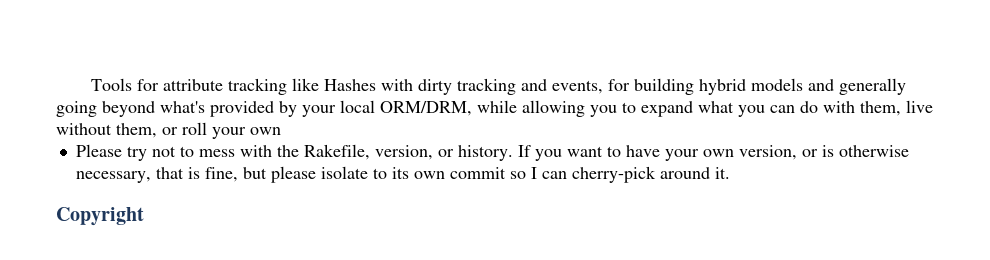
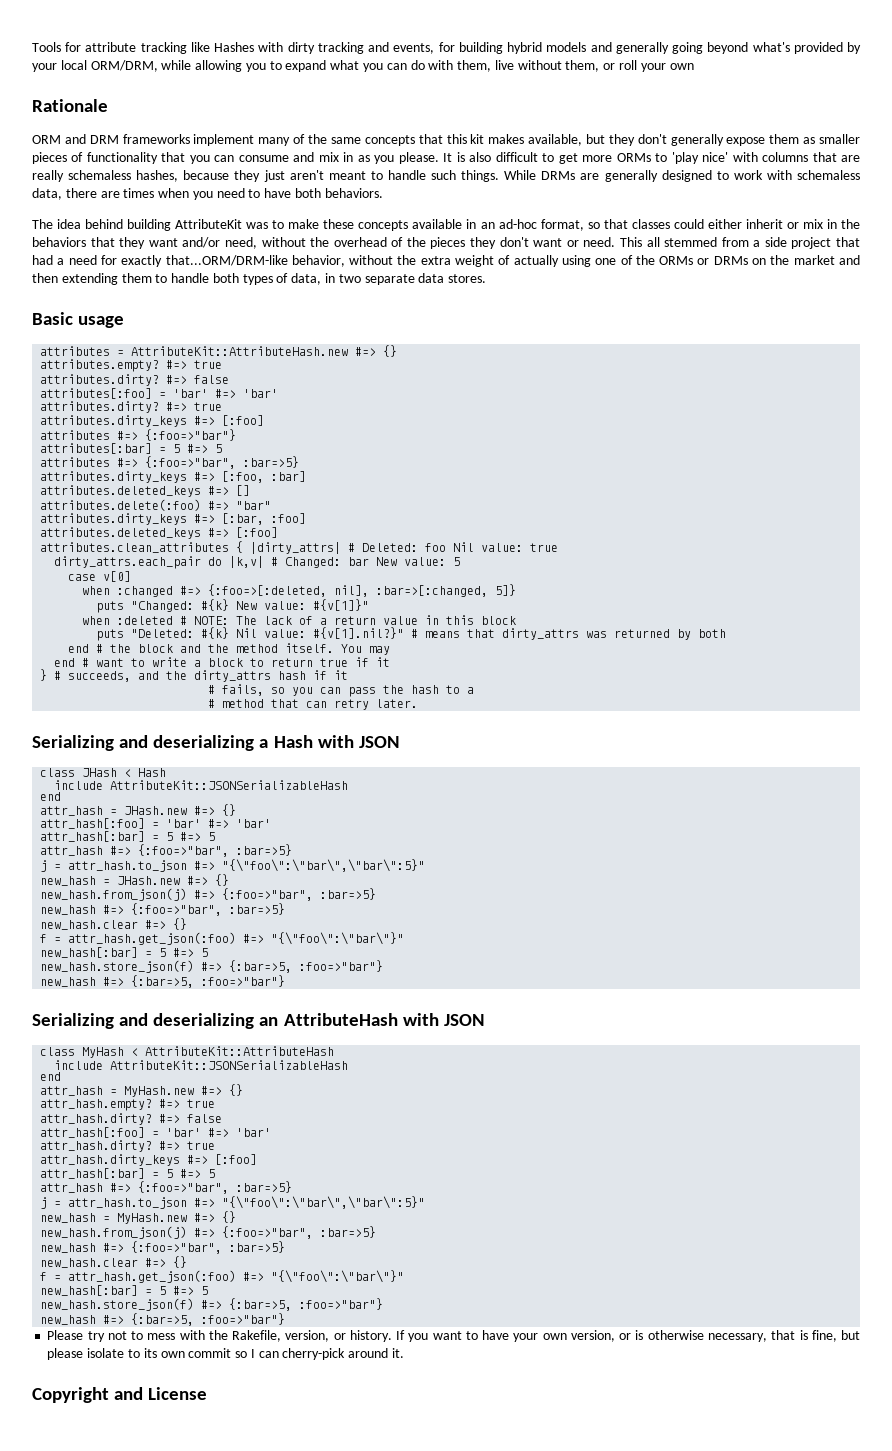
+ Rationale
+ ORM and DRM frameworks implement many of the same concepts that this kit makes available, but they don't generally expose them as smaller pieces of functionality that you can consume and mix in as you please. It is also difficult to get more ORMs to 'play nice' with columns that are really schemaless hashes, because they just aren't meant to handle such things. While DRMs are generally designed to work with schemaless data, there are times when you need to have both behaviors.
+ The idea behind building AttributeKit was to make these concepts available in an ad-hoc format, so that classes could either inherit or mix in the behaviors that they want and/or need, without the overhead of the pieces they don't want or need. This all stemmed from a side project that had a need for exactly that...ORM/DRM-like behavior, without the extra weight of actually using one of the ORMs or DRMs on the market and then extending them to handle both types of data, in two separate data stores.
+ Basic usage
+ attributes = AttributeKit::AttributeHash.new #=> {}
+ attributes.empty? #=> true
+ attributes.dirty? #=> false
+ attributes[:foo] = 'bar' #=> 'bar'
+ attributes.dirty? #=> true
+ attributes.dirty_keys #=> [:foo]
+ attributes #=> {:foo=>"bar"}
+ attributes[:bar] = 5 #=> 5
+ attributes #=> {:foo=>"bar", :bar=>5}
+ attributes.dirty_keys #=> [:foo, :bar]
+ attributes.deleted_keys #=> []
+ attributes.delete(:foo) #=> "bar"
+ attributes.dirty_keys #=> [:bar, :foo]
+ attributes.deleted_keys #=> [:foo]
+ attributes.clean_attributes { |dirty_attrs| # Deleted: foo Nil value: true
+ dirty_attrs.each_pair do |k,v| # Changed: bar New value: 5
+ case v[0]
+ when :changed #=> {:foo=>[:deleted, nil], :bar=>[:changed, 5]}
+ puts "Changed: #{k} New value: #{v[1]}"
+ when :deleted # NOTE: The lack of a return value in this block
+ puts "Deleted: #{k} Nil value: #{v[1].nil?}" # means that dirty_attrs was returned by both
+ end # the block and the method itself. You may
+ end # want to write a block to return true if it
+ } # succeeds, and the dirty_attrs hash if it
+ # fails, so you can pass the hash to a
+ # method that can retry later.
+ Serializing and deserializing a Hash with JSON
+ class JHash < Hash
+ include AttributeKit::JSONSerializableHash
+ end
+ attr_hash = JHash.new #=> {}
+ attr_hash[:foo] = 'bar' #=> 'bar'
+ attr_hash[:bar] = 5 #=> 5
+ attr_hash #=> {:foo=>"bar", :bar=>5}
+ j = attr_hash.to_json #=> "{\"foo\":\"bar\",\"bar\":5}"
+ new_hash = JHash.new #=> {}
+ new_hash.from_json(j) #=> {:foo=>"bar", :bar=>5}
+ new_hash #=> {:foo=>"bar", :bar=>5}
+ new_hash.clear #=> {}
+ f = attr_hash.get_json(:foo) #=> "{\"foo\":\"bar\"}"
+ new_hash[:bar] = 5 #=> 5
+ new_hash.store_json(f) #=> {:bar=>5, :foo=>"bar"}
+ new_hash #=> {:bar=>5, :foo=>"bar"}
+ Serializing and deserializing an AttributeHash with JSON
+ class MyHash < AttributeKit::AttributeHash
+ include AttributeKit::JSONSerializableHash
+ end
+ attr_hash = MyHash.new #=> {}
+ attr_hash.empty? #=> true
+ attr_hash.dirty? #=> false
+ attr_hash[:foo] = 'bar' #=> 'bar'
+ attr_hash.dirty? #=> true
+ attr_hash.dirty_keys #=> [:foo]
+ attr_hash[:bar] = 5 #=> 5
+ attr_hash #=> {:foo=>"bar", :bar=>5}
+ j = attr_hash.to_json #=> "{\"foo\":\"bar\",\"bar\":5}"
+ new_hash = MyHash.new #=> {}
+ new_hash.from_json(j) #=> {:foo=>"bar", :bar=>5}
+ new_hash #=> {:foo=>"bar", :bar=>5}
+ new_hash.clear #=> {}
+ f = attr_hash.get_json(:foo) #=> "{\"foo\":\"bar\"}"
+ new_hash[:bar] = 5 #=> 5
+ new_hash.store_json(f) #=> {:bar=>5, :foo=>"bar"}
+ new_hash #=> {:bar=>5, :foo=>"bar"}
- Copyright
+ Copyright and License

